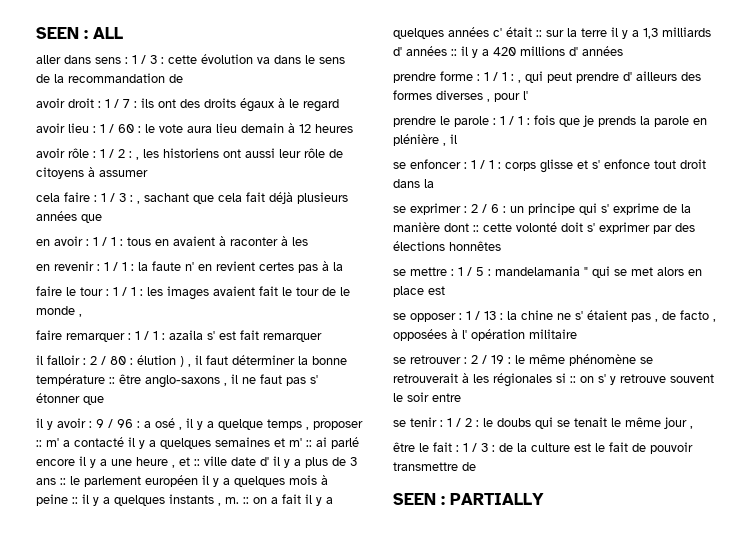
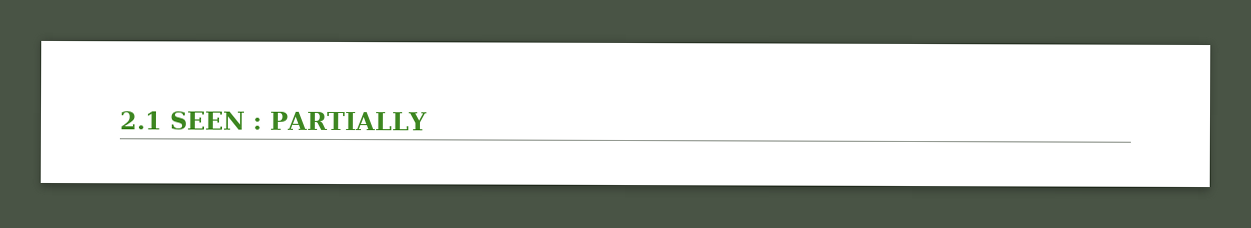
- SEEN : ALL
- aller dans sens : 1 / 3 : cette évolution va dans le sens de la recommandation de
- avoir droit : 1 / 7 : ils ont des droits égaux à le regard
- avoir lieu : 1 / 60 : le vote aura lieu demain à 12 heures
- avoir rôle : 1 / 2 : , les historiens ont aussi leur rôle de citoyens à assumer
- cela faire : 1 / 3 : , sachant que cela fait déjà plusieurs années que
- en avoir : 1 / 1 : tous en avaient à raconter à les
- en revenir : 1 / 1 : la faute n' en revient certes pas à la
- faire le tour : 1 / 1 : les images avaient fait le tour de le monde ,
- faire remarquer : 1 / 1 : azaila s' est fait remarquer
- il falloir : 2 / 80 : élution ) , il faut déterminer la bonne température :: être anglo-saxons , il ne faut pas s' étonner que
- il y avoir : 9 / 96 : a osé , il y a quelque temps , proposer :: m' a contacté il y a quelques semaines et m' :: ai parlé encore il y a une heure , et :: ville date d' il y a plus de 3 ans :: le parlement européen il y a quelques mois à peine :: il y a quelques instants , m. :: on a fait il y a quelques années c' était :: sur la terre il y a 1,3 milliards d' années :: il y a 420 millions d' années
- prendre forme : 1 / 1 : , qui peut prendre d' ailleurs des formes diverses , pour l'
- prendre le parole : 1 / 1 : fois que je prends la parole en plénière , il
- se enfoncer : 1 / 1 : corps glisse et s' enfonce tout droit dans la
- se exprimer : 2 / 6 : un principe qui s' exprime de la manière dont :: cette volonté doit s' exprimer par des élections honnêtes
- se mettre : 1 / 5 : mandelamania " qui se met alors en place est
- se opposer : 1 / 13 : la chine ne s' étaient pas , de facto , opposées à l' opération militaire
- se retrouver : 2 / 19 : le même phénomène se retrouverait à les régionales si :: on s' y retrouve souvent le soir entre
- se tenir : 1 / 2 : le doubs qui se tenait le même jour ,
- être le fait : 1 / 3 : de la culture est le fait de pouvoir transmettre de
- SEEN : PARTIALLY
+ 2.1 SEEN : PARTIALLY

